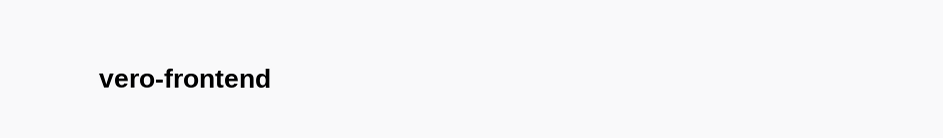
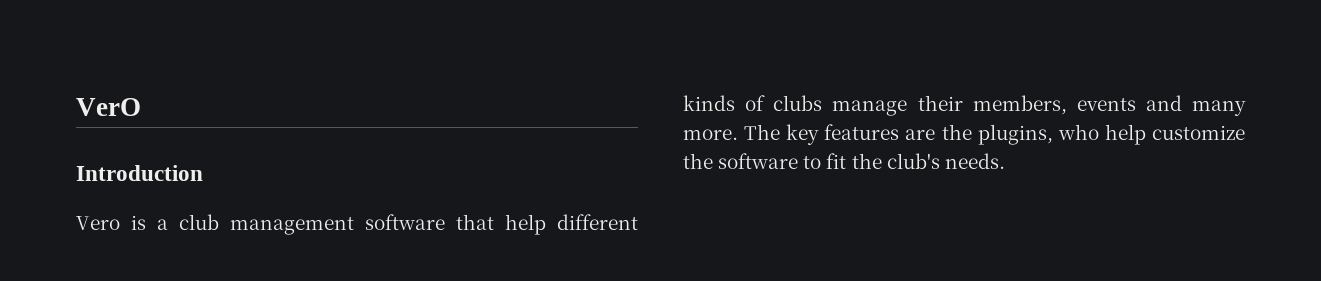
- vero-frontend
+ VerO
+ Introduction
+ Vero is a club management software that help different kinds of clubs manage their members, events and many more. The key features are the plugins, who help customize the software to fit the club's needs.

